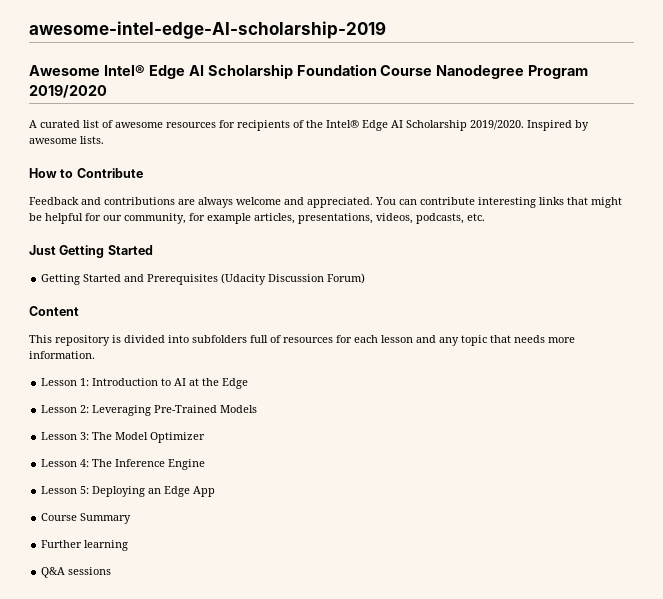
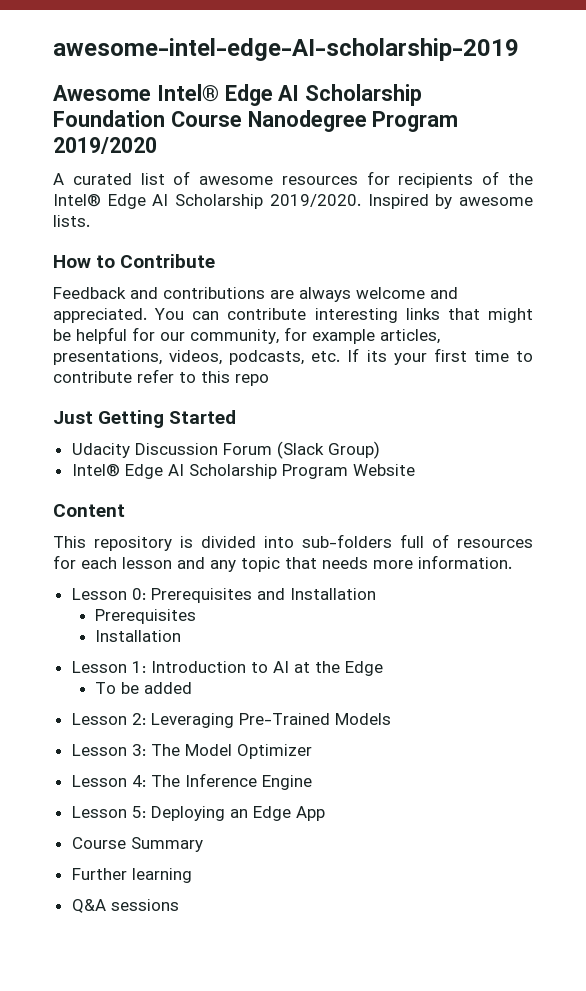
- You can contribute interesting links that might be helpful for our community, for example articles, presentations, videos, podcasts, etc.
+ You can contribute interesting links that might be helpful for our community, for example articles, presentations, videos, podcasts, etc. If its your first time to contribute refer to this repo
  Just Getting Started
- Getting Started and Prerequisites (Udacity Discussion Forum)
+ Udacity Discussion Forum (Slack Group)
+ Intel® Edge AI Scholarship Program Website
- This repository is divided into subfolders full of resources for each lesson and any topic that needs more information.
+ This repository is divided into sub-folders full of resources for each lesson and any topic that needs more information.
+ Lesson 0: Prerequisites and Installation
+ Prerequisites
+ Installation
+ To be added

